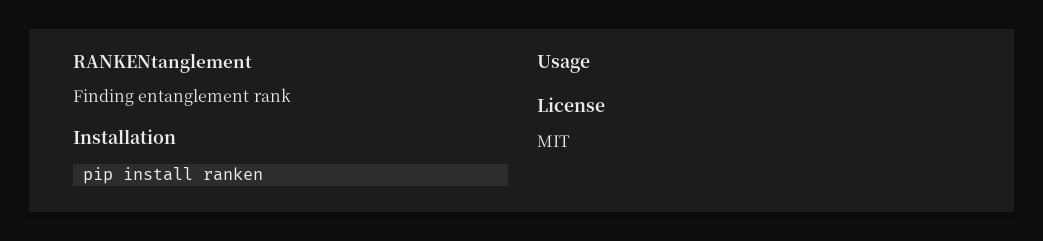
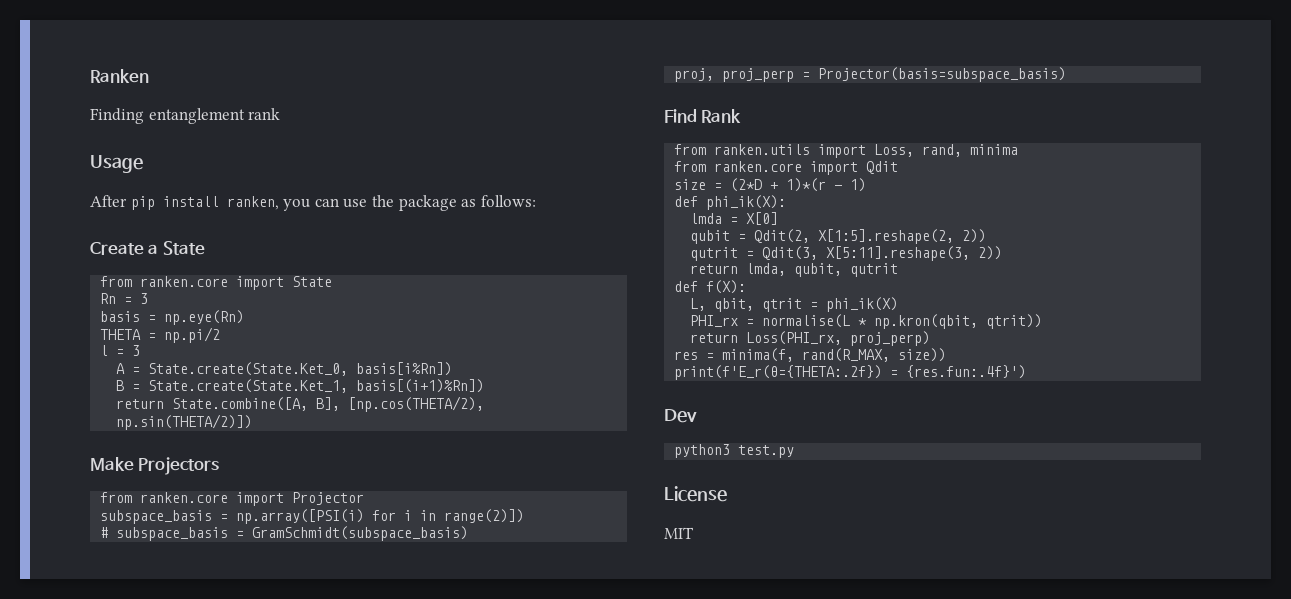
- RANKENtanglement
+ Ranken
- Installation
- pip install ranken
  Usage
+ After pip install ranken, you can use the package as follows:
+ Create a State
+ from ranken.core import State
+ Rn = 3
+ basis = np.eye(Rn)
+ THETA = np.pi/2
+ l = 3
+ A = State.create(State.Ket_0, basis[i%Rn])
+ B = State.create(State.Ket_1, basis[(i+1)%Rn])
+ return State.combine([A, B], [np.cos(THETA/2), np.sin(THETA/2)])
+ Make Projectors
+ from ranken.core import Projector
+ subspace_basis = np.array([PSI(i) for i in range(2)])
+ # subspace_basis = GramSchmidt(subspace_basis)
+ proj, proj_perp = Projector(basis=subspace_basis)
+ Find Rank
+ from ranken.utils import Loss, rand, minima
+ from ranken.core import Qdit
+ size = (2*D + 1)*(r - 1)
+ def phi_ik(X):
+ lmda = X[0]
+ qubit = Qdit(2, X[1:5].reshape(2, 2))
+ qutrit = Qdit(3, X[5:11].reshape(3, 2))
+ return lmda, qubit, qutrit
+ def f(X):
+ L, qbit, qtrit = phi_ik(X)
+ PHI_rx = normalise(L * np.kron(qbit, qtrit))
+ return Loss(PHI_rx, proj_perp)
+ res = minima(f, rand(R_MAX, size))
+ print(f'E_r(θ={THETA:.2f}) = {res.fun:.4f}')
+ Dev
+ python3 test.py

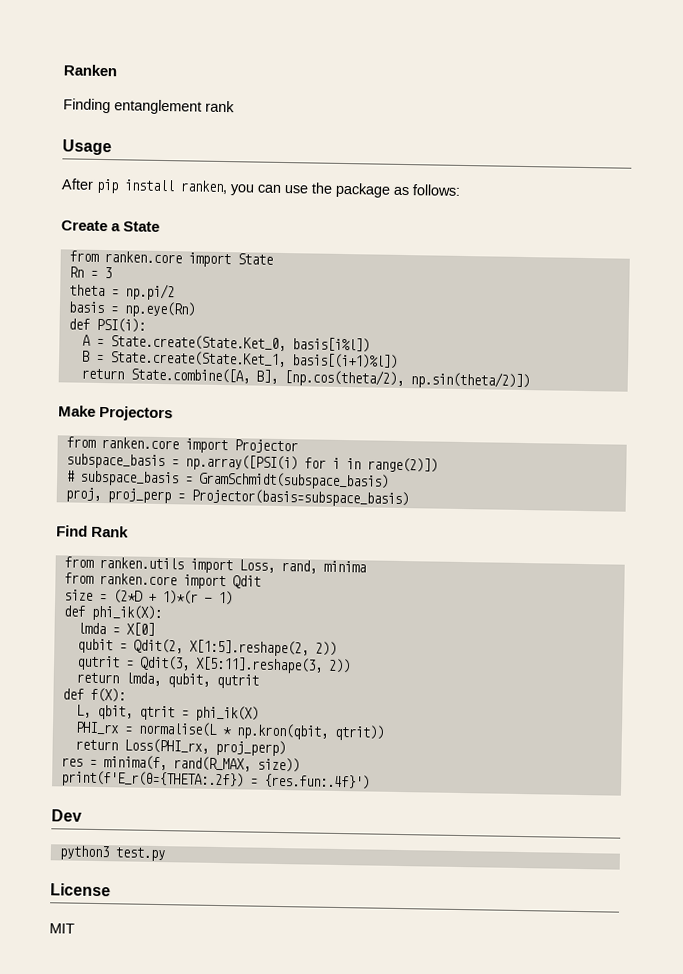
+ theta = np.pi/2
- THETA = np.pi/2
- l = 3
+ def PSI(i):
- A = State.create(State.Ket_0, basis[i%Rn])
+ A = State.create(State.Ket_0, basis[i%l])
- B = State.create(State.Ket_1, basis[(i+1)%Rn])
+ B = State.create(State.Ket_1, basis[(i+1)%l])
- return State.combine([A, B], [np.cos(THETA/2), np.sin(THETA/2)])
+ return State.combine([A, B], [np.cos(theta/2), np.sin(theta/2)])

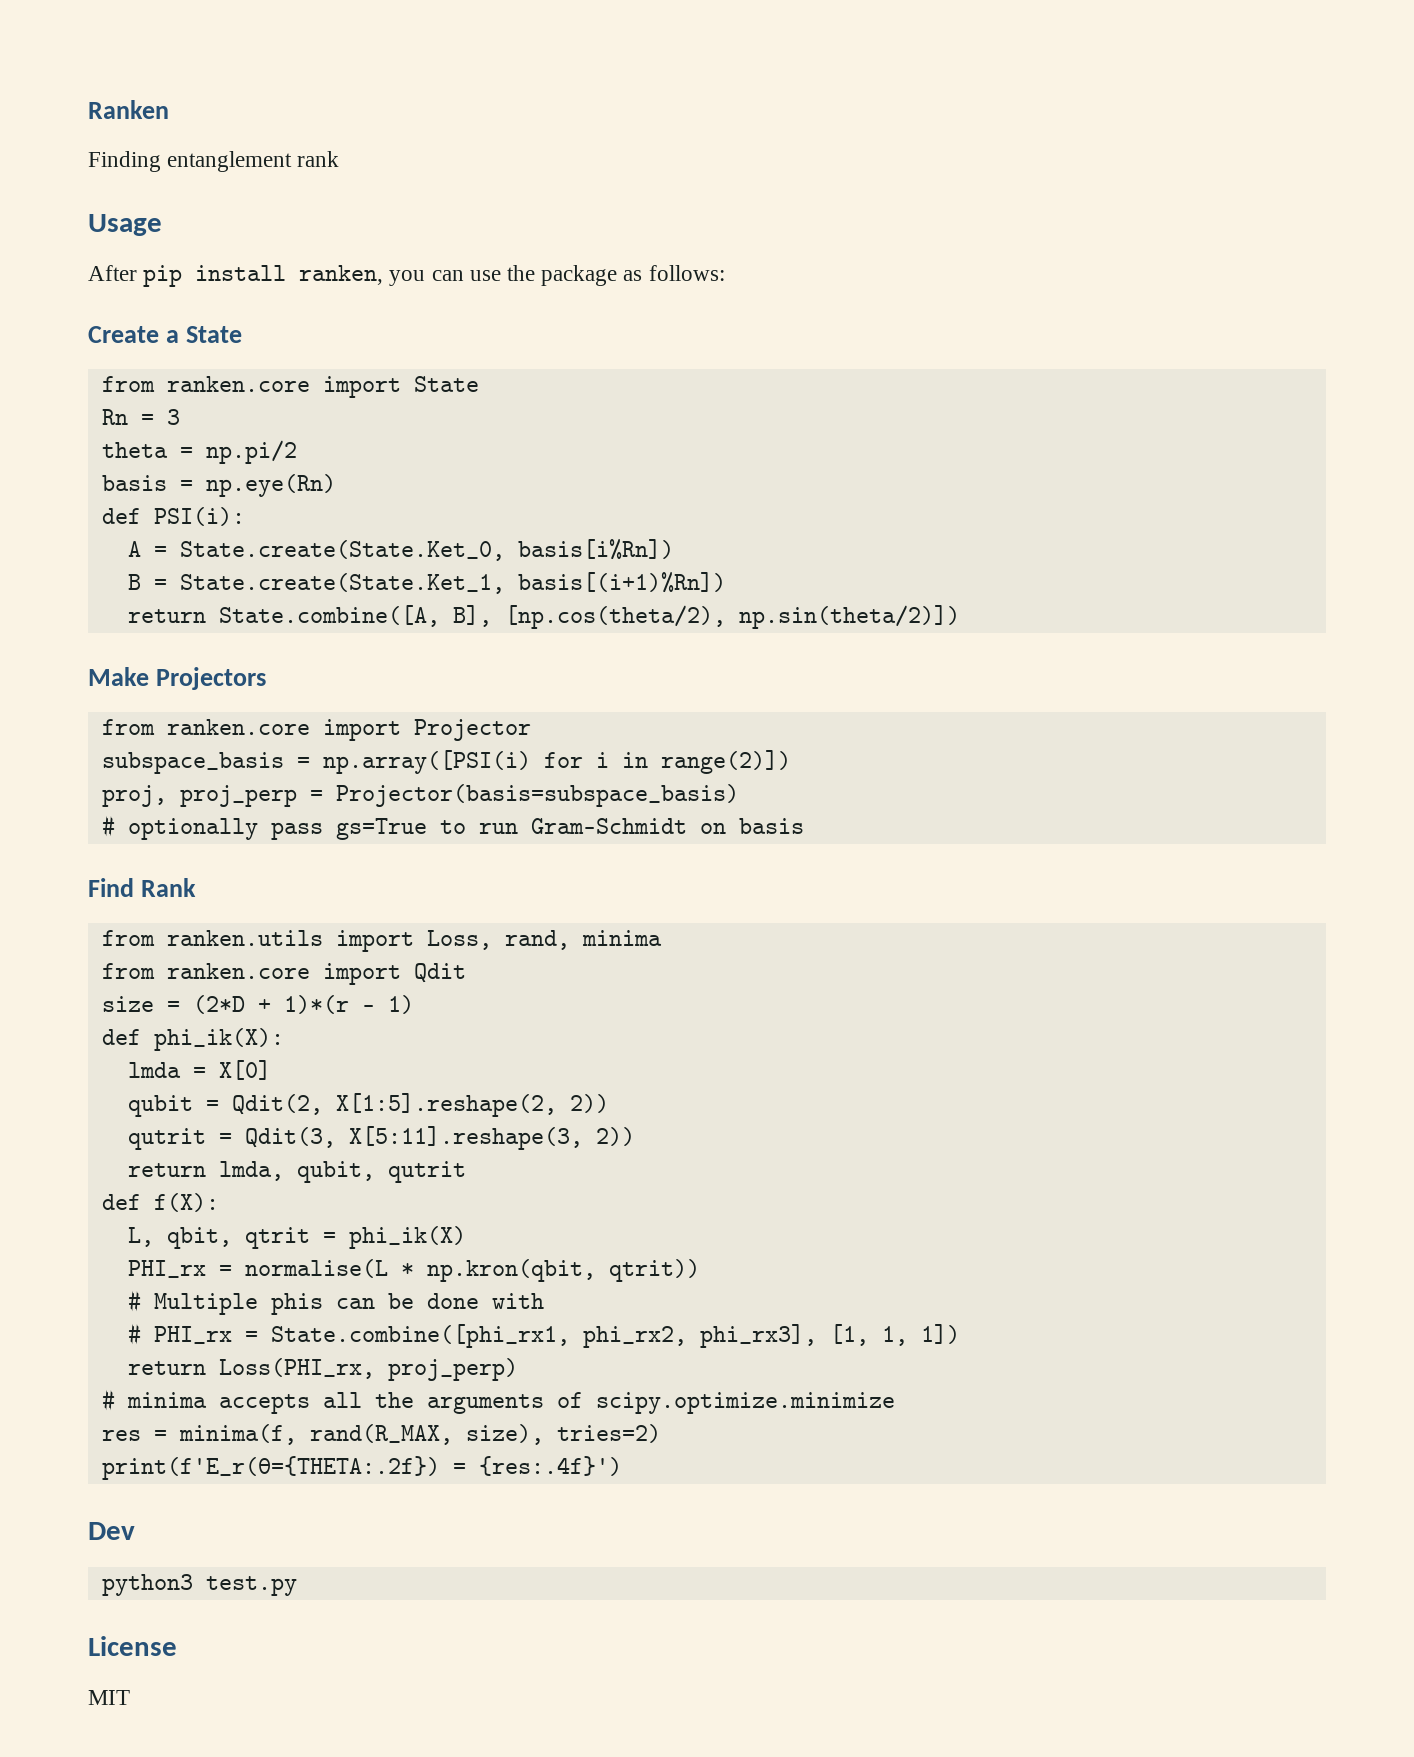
- A = State.create(State.Ket_0, basis[i%l])
+ A = State.create(State.Ket_0, basis[i%Rn])
- B = State.create(State.Ket_1, basis[(i+1)%l])
+ B = State.create(State.Ket_1, basis[(i+1)%Rn])
- # subspace_basis = GramSchmidt(subspace_basis)
+ # optionally pass gs=True to run Gram-Schmidt on basis
+ # Multiple phis can be done with
+ # PHI_rx = State.combine([phi_rx1, phi_rx2, phi_rx3], [1, 1, 1])
  return Loss(PHI_rx, proj_perp)
+ # minima accepts all the arguments of scipy.optimize.minimize
- res = minima(f, rand(R_MAX, size))
+ res = minima(f, rand(R_MAX, size), tries=2)
- print(f'E_r(θ={THETA:.2f}) = {res.fun:.4f}')
+ print(f'E_r(θ={THETA:.2f}) = {res:.4f}')

